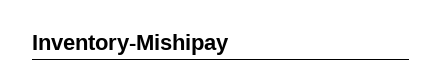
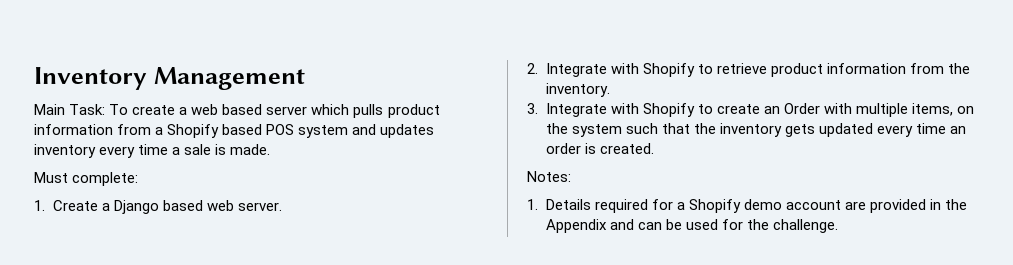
- Inventory-Mishipay
+ Inventory Management
+ Main Task: To create a web based server which pulls product information from a Shopify based POS system and updates inventory every time a sale is made.
+ Must complete:
+ 1. Create a Django based web server.
+ 2. Integrate with Shopify to retrieve product information from the inventory.
+ 3. Integrate with Shopify to create an Order with multiple items, on the system such that the inventory gets updated every time an order is created.
+ Notes:
+ 1. Details required for a Shopify demo account are provided in the Appendix and can be used for the challenge.

